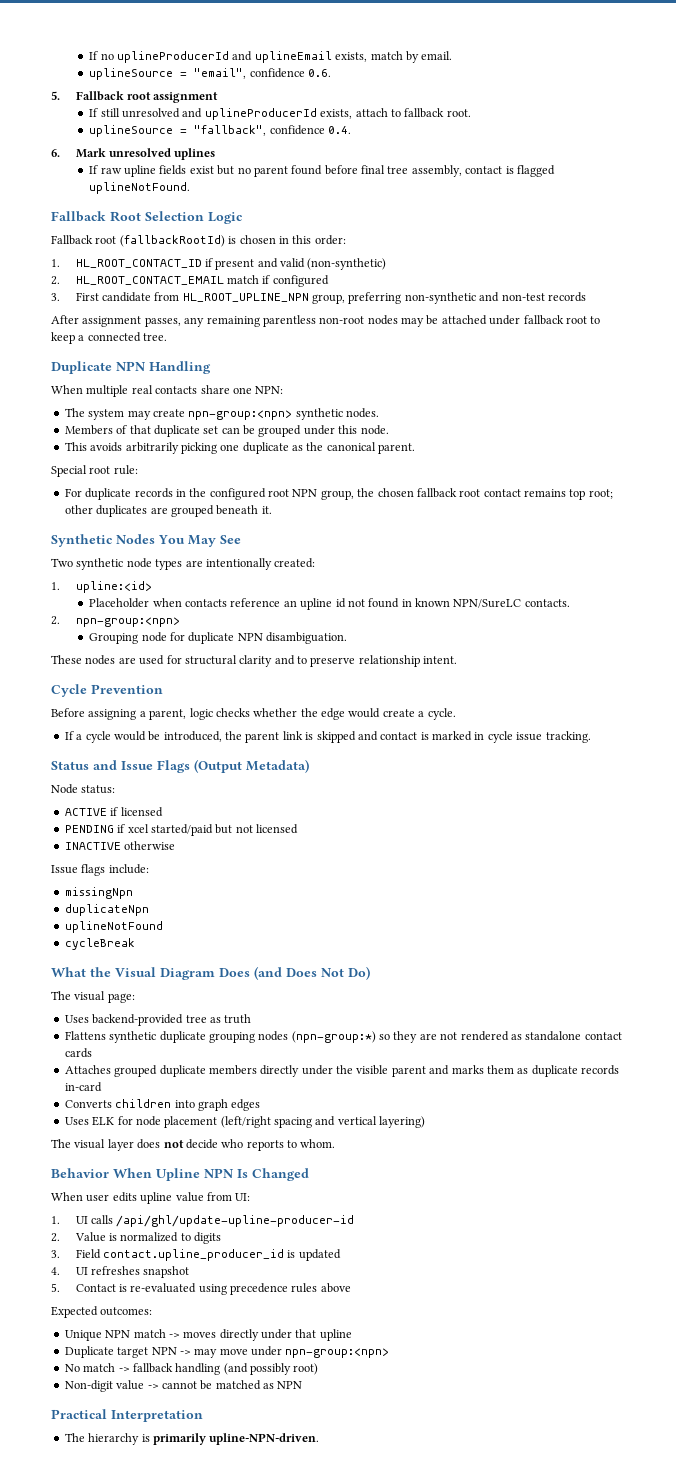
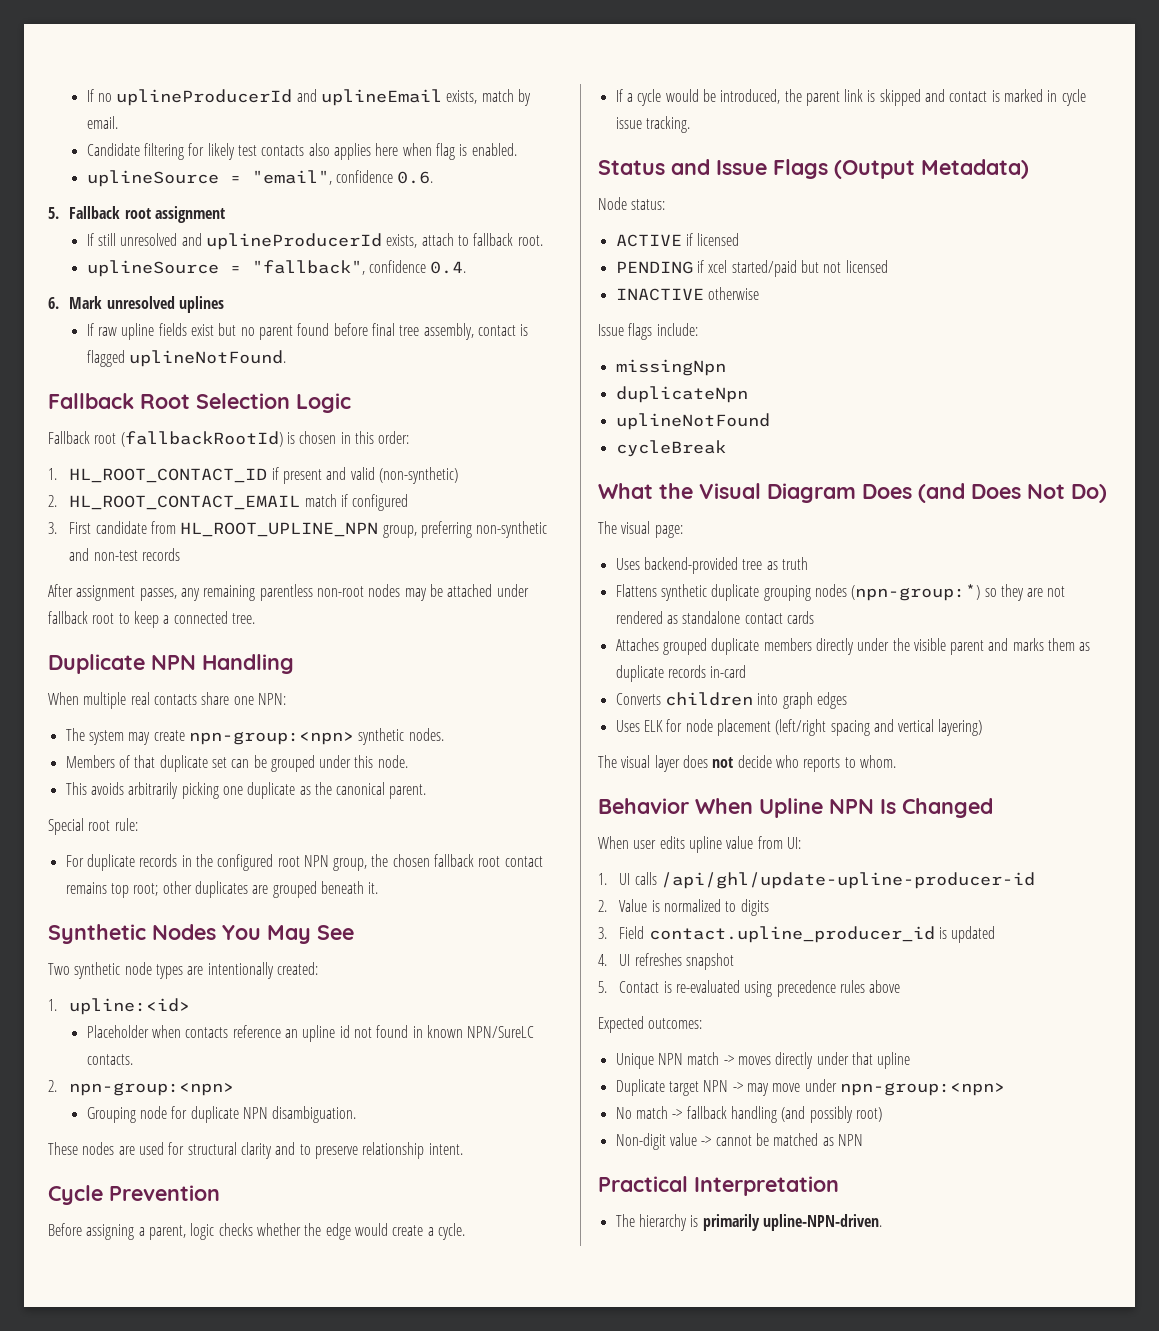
+ Candidate filtering for likely test contacts also applies here when flag is enabled.

